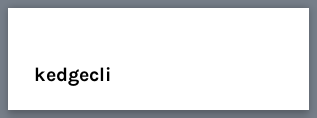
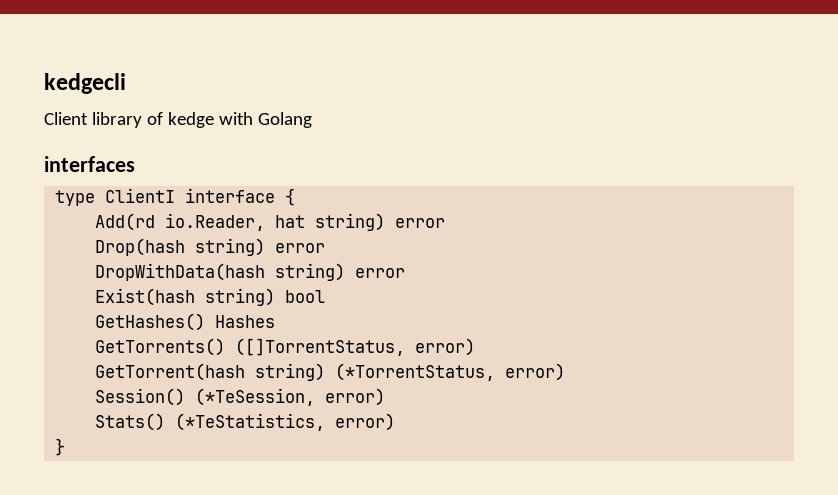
+ Client library of kedge with Golang
+ interfaces
+ type ClientI interface {
+ Add(rd io.Reader, hat string) error
+ Drop(hash string) error
+ DropWithData(hash string) error
+ Exist(hash string) bool
+ GetHashes() Hashes
+ GetTorrents() ([]TorrentStatus, error)
+ GetTorrent(hash string) (*TorrentStatus, error)
+ Session() (*TeSession, error)
+ Stats() (*TeStatistics, error)
+ }

